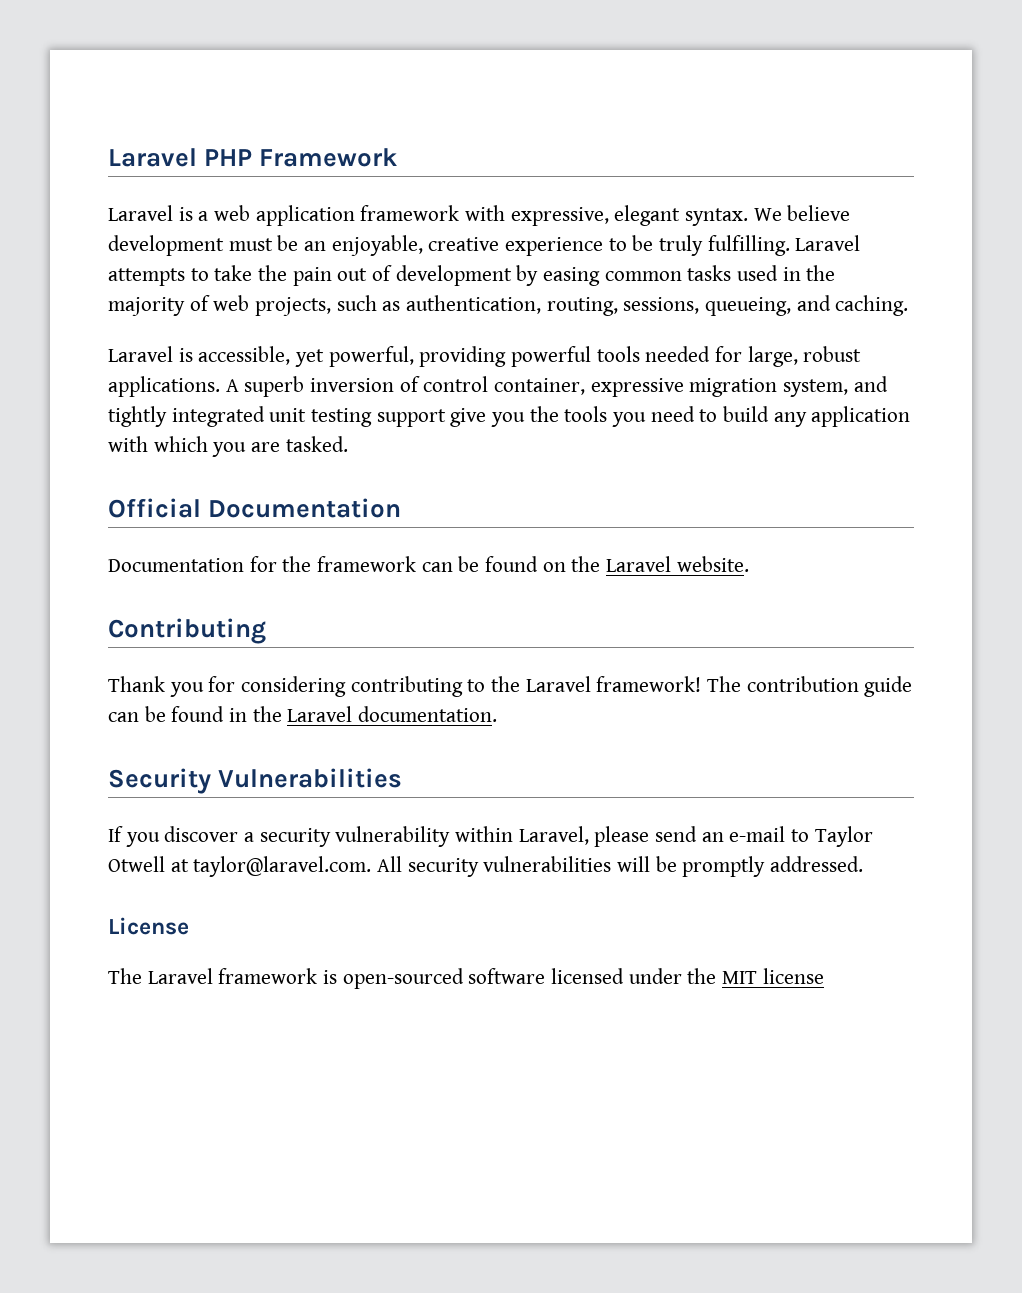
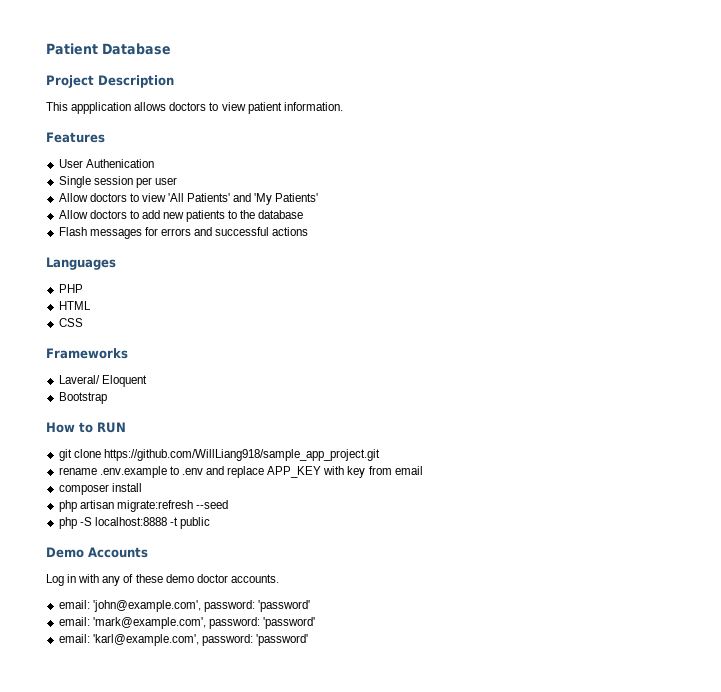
- Laravel PHP Framework
- Laravel is a web application framework with expressive, elegant syntax. We believe development must be an enjoyable, creative experience to be truly fulfilling. Laravel attempts to take the pain out of development by easing common tasks used in the majority of web projects, such as authentication, routing, sessions, queueing, and caching.
- Laravel is accessible, yet powerful, providing powerful tools needed for large, robust applications. A superb inversion of control container, expressive migration system, and tightly integrated unit testing support give you the tools you need to build any application with which you are tasked.
- Official Documentation
- Documentation for the framework can be found on the Laravel website.
- Contributing
- Thank you for considering contributing to the Laravel framework! The contribution guide can be found in the Laravel documentation.
- Security Vulnerabilities
- If you discover a security vulnerability within Laravel, please send an e-mail to Taylor Otwell at taylor@laravel.com. All security vulnerabilities will be promptly addressed.
- License
- The Laravel framework is open-sourced software licensed under the MIT license
+ Patient Database
+ Project Description
+ This appplication allows doctors to view patient information.
+ Features
+ User Authenication
+ Single session per user
+ Allow doctors to view 'All Patients' and 'My Patients'
+ Allow doctors to add new patients to the database
+ Flash messages for errors and successful actions
+ Languages
+ PHP
+ HTML
+ CSS
+ Frameworks
+ Laveral/ Eloquent
+ Bootstrap
+ How to RUN
+ git clone https://github.com/WillLiang918/sample_app_project.git
+ rename .env.example to .env and replace APP_KEY with key from email
+ composer install
+ php artisan migrate:refresh --seed
+ php -S localhost:8888 -t public
+ Demo Accounts
+ Log in with any of these demo doctor accounts.
+ email: 'john@example.com', password: 'password'
+ email: 'mark@example.com', password: 'password'
+ email: 'karl@example.com', password: 'password'

